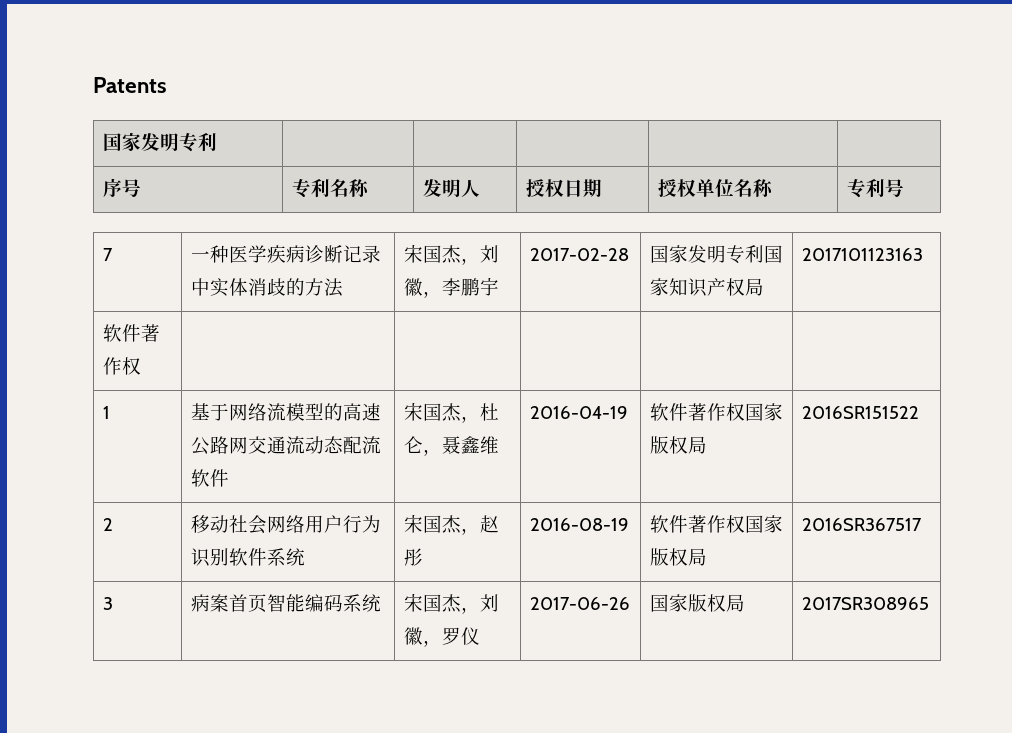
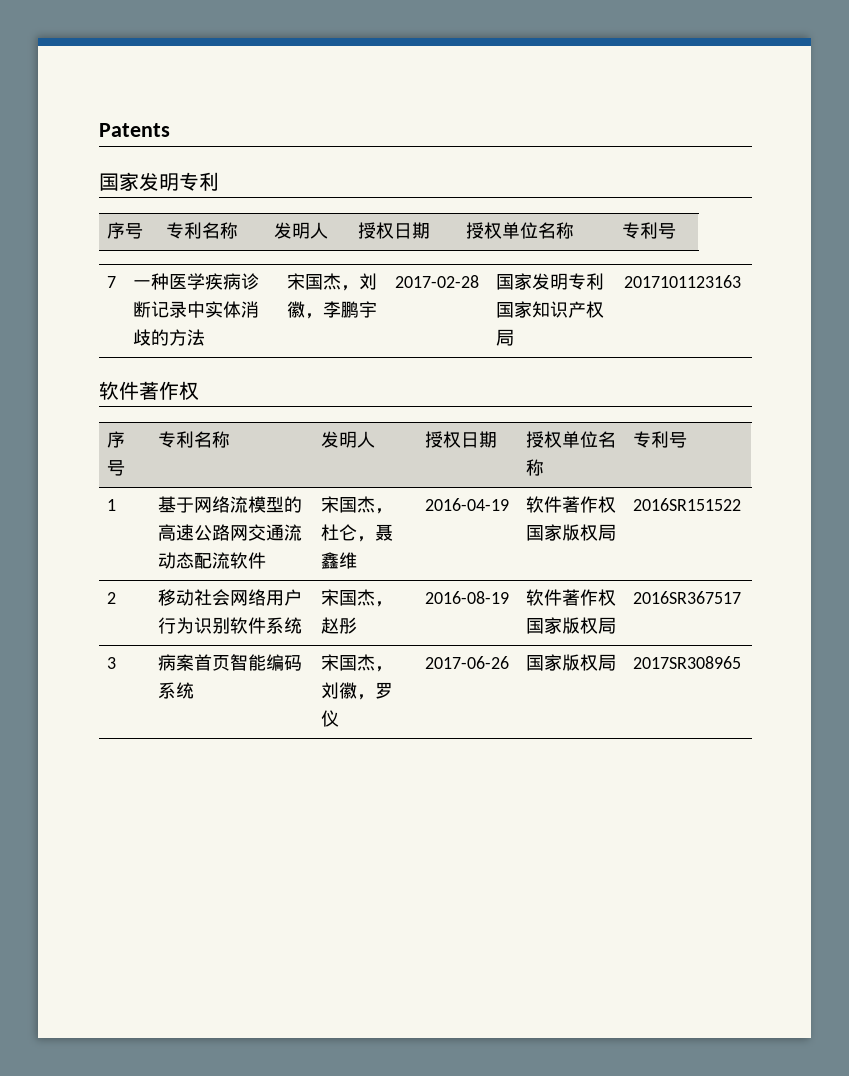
  Patents
- 国家发明专利 | | | | |
+ 国家发明专利
  7 | 一种医学疾病诊断记录中实体消歧的方法 | 宋国杰，刘徽，李鹏宇 | 2017-02-28 | 国家发明专利国家知识产权局 | 2017101123163
- 软件著作权 | | | | |
+ 软件著作权
+ 序号 | 专利名称 | 发明人 | 授权日期 | 授权单位名称 | 专利号

